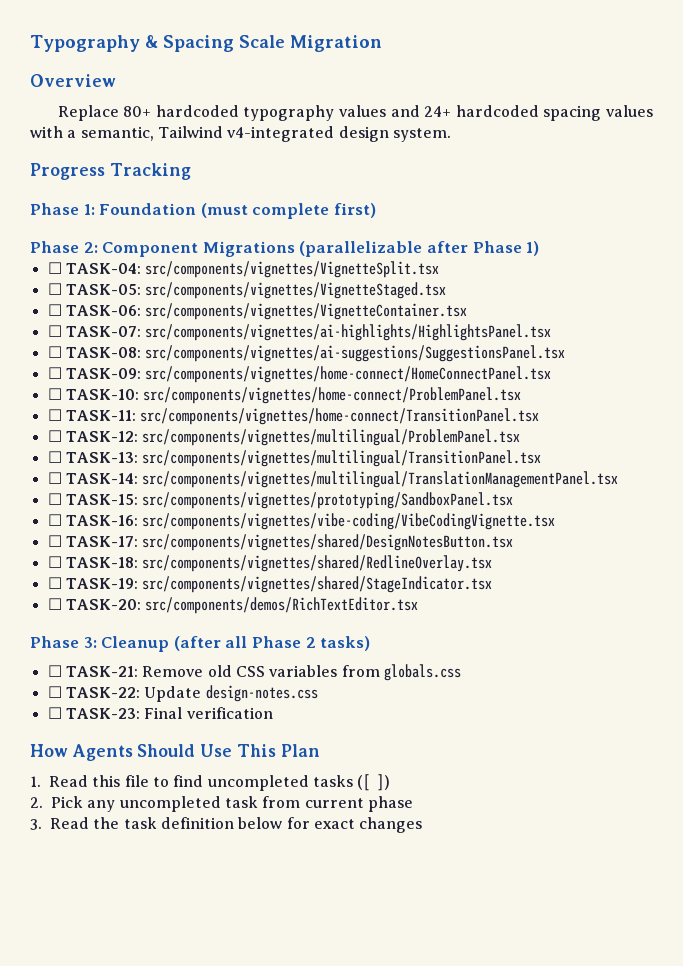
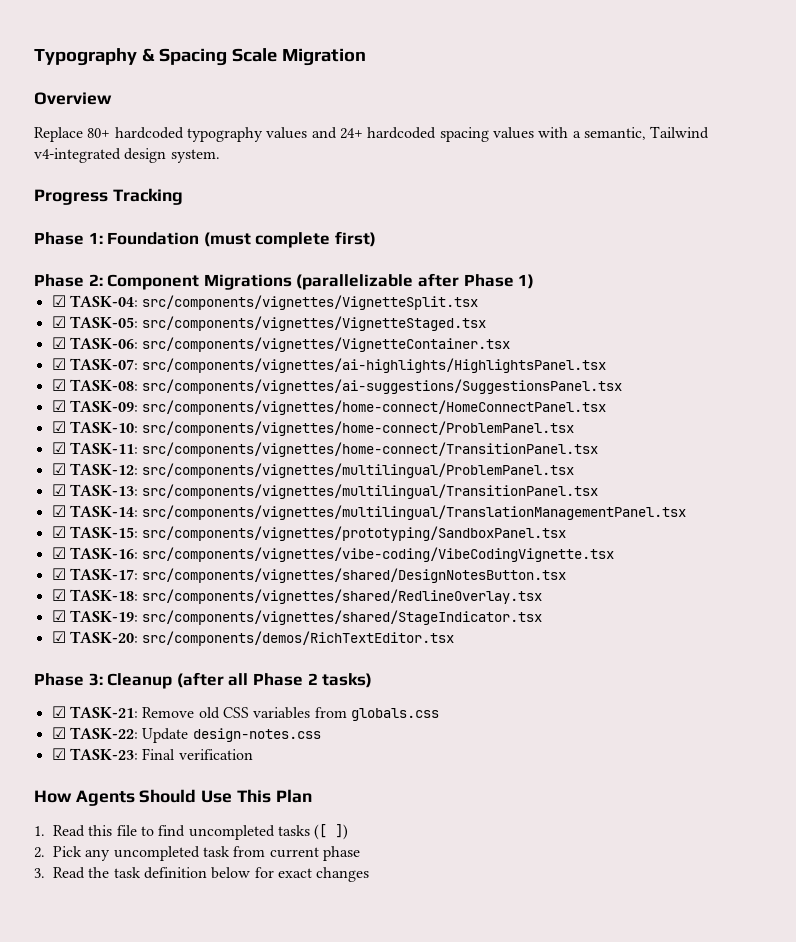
- ☐ TASK-04: src/components/vignettes/VignetteSplit.tsx
+ ☑ TASK-04: src/components/vignettes/VignetteSplit.tsx
- ☐ TASK-05: src/components/vignettes/VignetteStaged.tsx
+ ☑ TASK-05: src/components/vignettes/VignetteStaged.tsx
- ☐ TASK-06: src/components/vignettes/VignetteContainer.tsx
+ ☑ TASK-06: src/components/vignettes/VignetteContainer.tsx
- ☐ TASK-07: src/components/vignettes/ai-highlights/HighlightsPanel.tsx
+ ☑ TASK-07: src/components/vignettes/ai-highlights/HighlightsPanel.tsx
- ☐ TASK-08: src/components/vignettes/ai-suggestions/SuggestionsPanel.tsx
+ ☑ TASK-08: src/components/vignettes/ai-suggestions/SuggestionsPanel.tsx
- ☐ TASK-09: src/components/vignettes/home-connect/HomeConnectPanel.tsx
+ ☑ TASK-09: src/components/vignettes/home-connect/HomeConnectPanel.tsx
- ☐ TASK-10: src/components/vignettes/home-connect/ProblemPanel.tsx
+ ☑ TASK-10: src/components/vignettes/home-connect/ProblemPanel.tsx
- ☐ TASK-11: src/components/vignettes/home-connect/TransitionPanel.tsx
+ ☑ TASK-11: src/components/vignettes/home-connect/TransitionPanel.tsx
- ☐ TASK-12: src/components/vignettes/multilingual/ProblemPanel.tsx
+ ☑ TASK-12: src/components/vignettes/multilingual/ProblemPanel.tsx
- ☐ TASK-13: src/components/vignettes/multilingual/TransitionPanel.tsx
+ ☑ TASK-13: src/components/vignettes/multilingual/TransitionPanel.tsx
- ☐ TASK-14: src/components/vignettes/multilingual/TranslationManagementPanel.tsx
+ ☑ TASK-14: src/components/vignettes/multilingual/TranslationManagementPanel.tsx
- ☐ TASK-15: src/components/vignettes/prototyping/SandboxPanel.tsx
+ ☑ TASK-15: src/components/vignettes/prototyping/SandboxPanel.tsx
- ☐ TASK-16: src/components/vignettes/vibe-coding/VibeCodingVignette.tsx
+ ☑ TASK-16: src/components/vignettes/vibe-coding/VibeCodingVignette.tsx
- ☐ TASK-17: src/components/vignettes/shared/DesignNotesButton.tsx
+ ☑ TASK-17: src/components/vignettes/shared/DesignNotesButton.tsx
- ☐ TASK-18: src/components/vignettes/shared/RedlineOverlay.tsx
+ ☑ TASK-18: src/components/vignettes/shared/RedlineOverlay.tsx
- ☐ TASK-19: src/components/vignettes/shared/StageIndicator.tsx
+ ☑ TASK-19: src/components/vignettes/shared/StageIndicator.tsx
- ☐ TASK-20: src/components/demos/RichTextEditor.tsx
+ ☑ TASK-20: src/components/demos/RichTextEditor.tsx
- ☐ TASK-21: Remove old CSS variables from globals.css
+ ☑ TASK-21: Remove old CSS variables from globals.css
- ☐ TASK-22: Update design-notes.css
+ ☑ TASK-22: Update design-notes.css
- ☐ TASK-23: Final verification
+ ☑ TASK-23: Final verification

